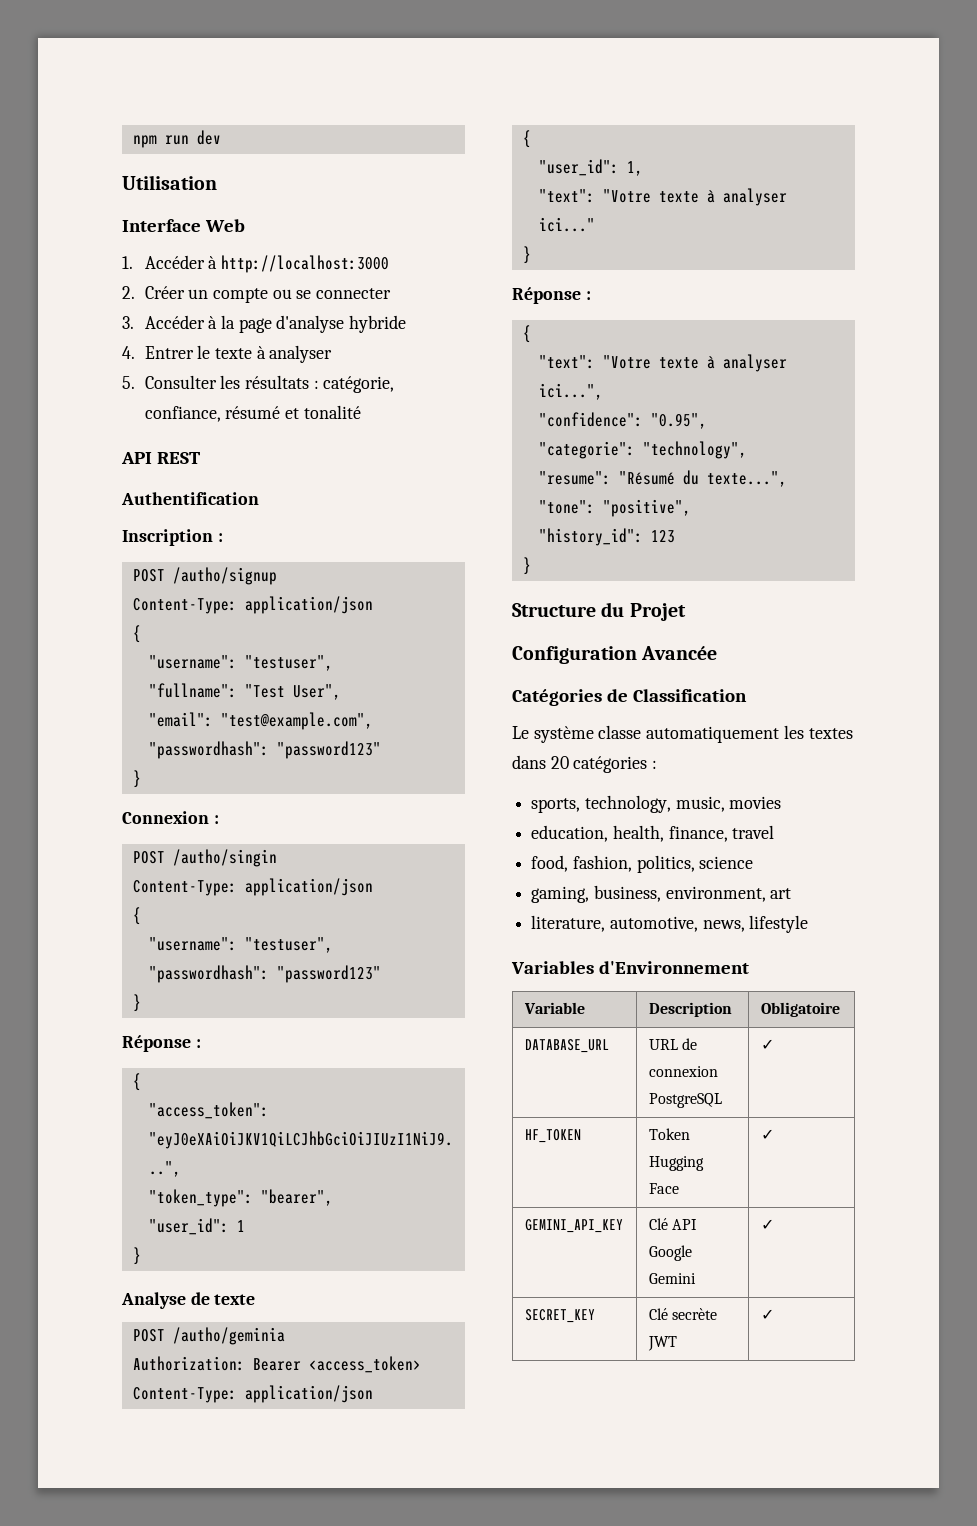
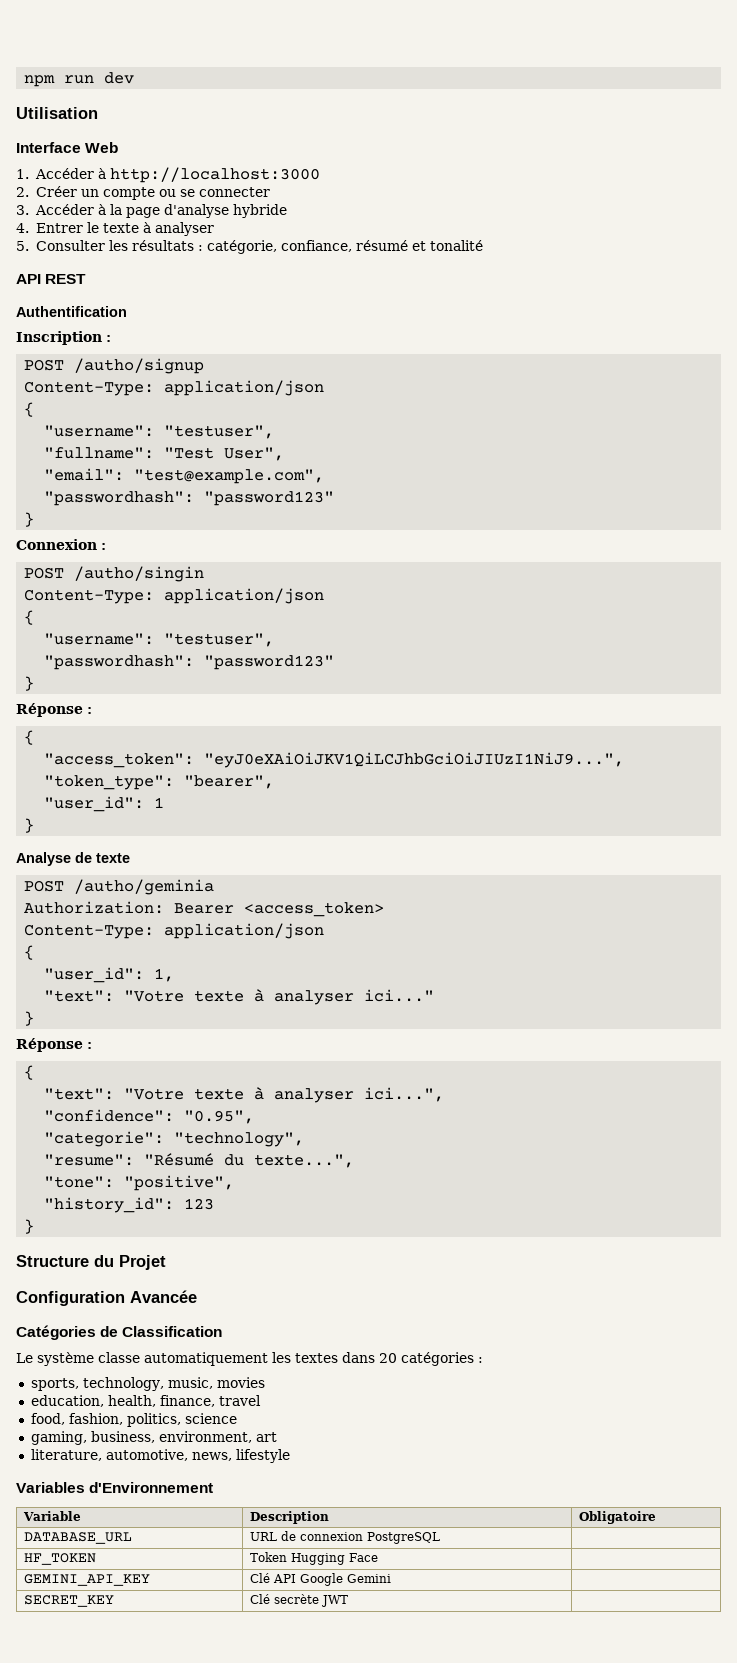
- DATABASE_URL | URL de connexion PostgreSQL | ✓
+ DATABASE_URL | URL de connexion PostgreSQL |
- HF_TOKEN | Token Hugging Face | ✓
+ HF_TOKEN | Token Hugging Face |
- GEMINI_API_KEY | Clé API Google Gemini | ✓
+ GEMINI_API_KEY | Clé API Google Gemini |
- SECRET_KEY | Clé secrète JWT | ✓
+ SECRET_KEY | Clé secrète JWT |

